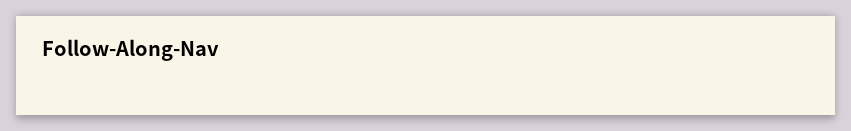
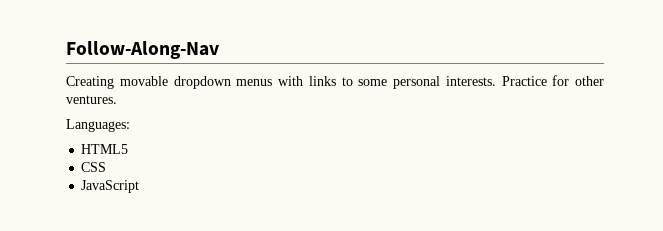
+ Creating movable dropdown menus with links to some personal interests. Practice for other ventures.
+ Languages:
+ HTML5
+ CSS
+ JavaScript

